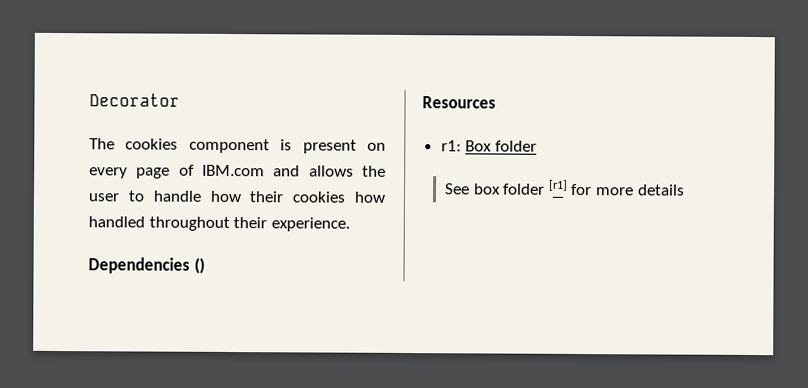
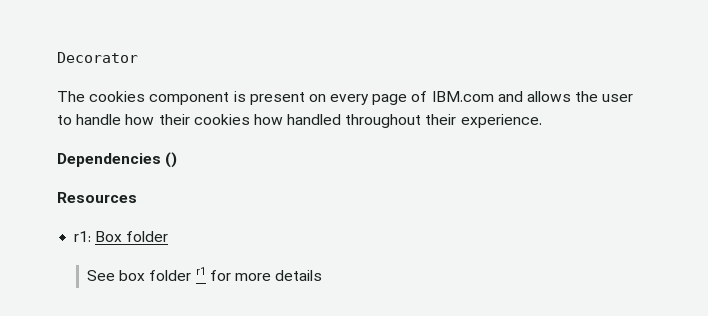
- See box folder [r1] for more details
+ See box folder r1 for more details

